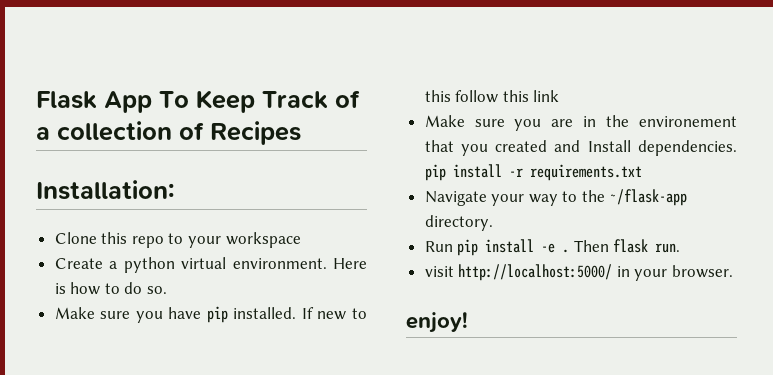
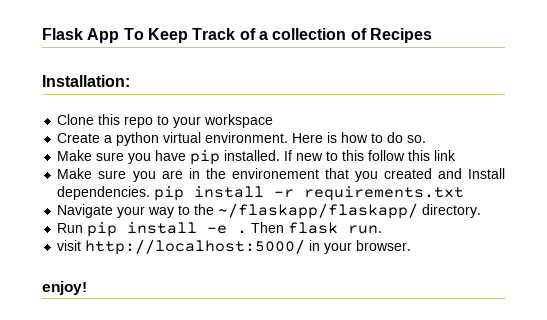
- Navigate your way to the ~/flask-app directory.
+ Navigate your way to the ~/flaskapp/flaskapp/ directory.

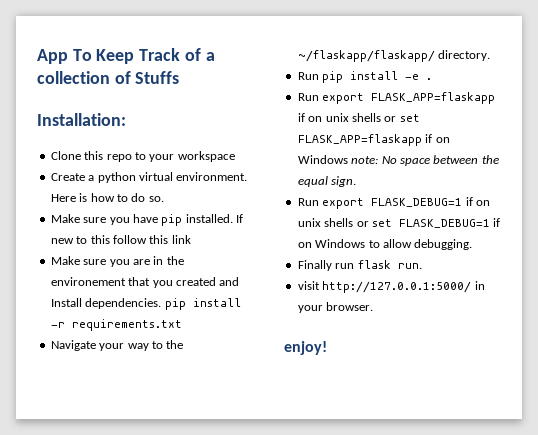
- Flask App To Keep Track of a collection of Recipes
+ App To Keep Track of a collection of Stuffs
- Run pip install -e . Then flask run.
+ Run pip install -e .
+ Run export FLASK_APP=flaskapp if on unix shells or set FLASK_APP=flaskapp if on Windows note: No space between the equal sign.
+ Run export FLASK_DEBUG=1 if on unix shells or set FLASK_DEBUG=1 if on Windows to allow debugging.
+ Finally run flask run.
- visit http://localhost:5000/ in your browser.
+ visit http://127.0.0.1:5000/ in your browser.

